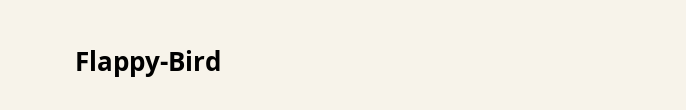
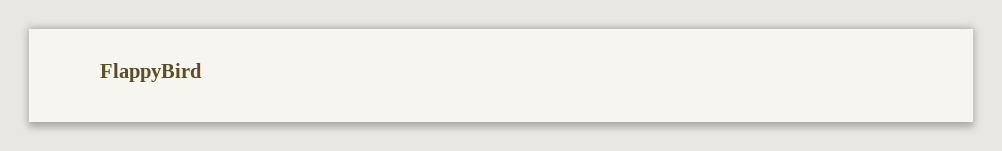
- Flappy-Bird
+ FlappyBird

